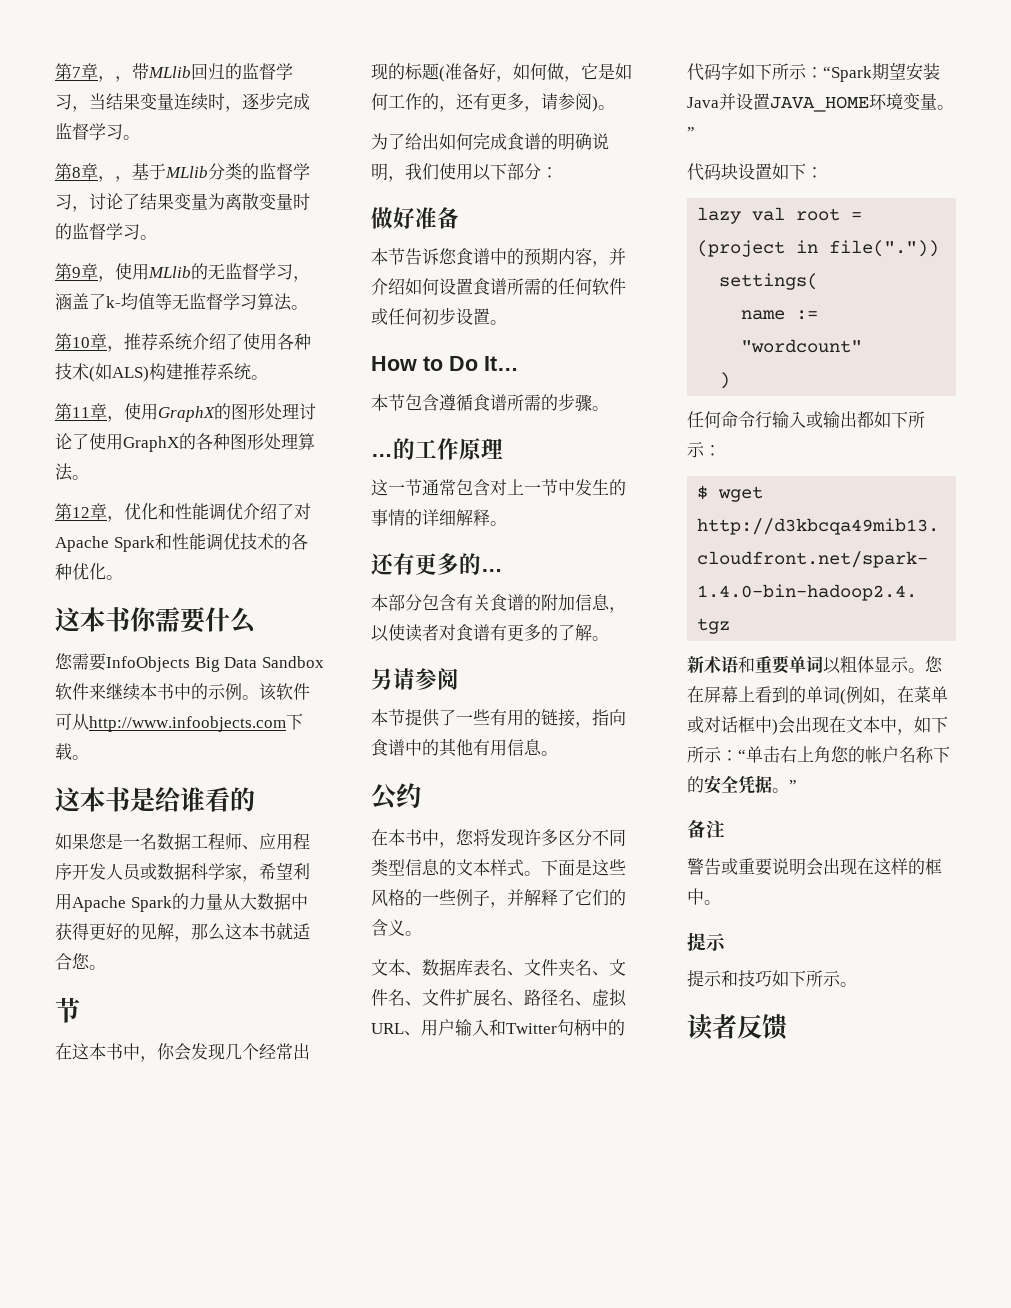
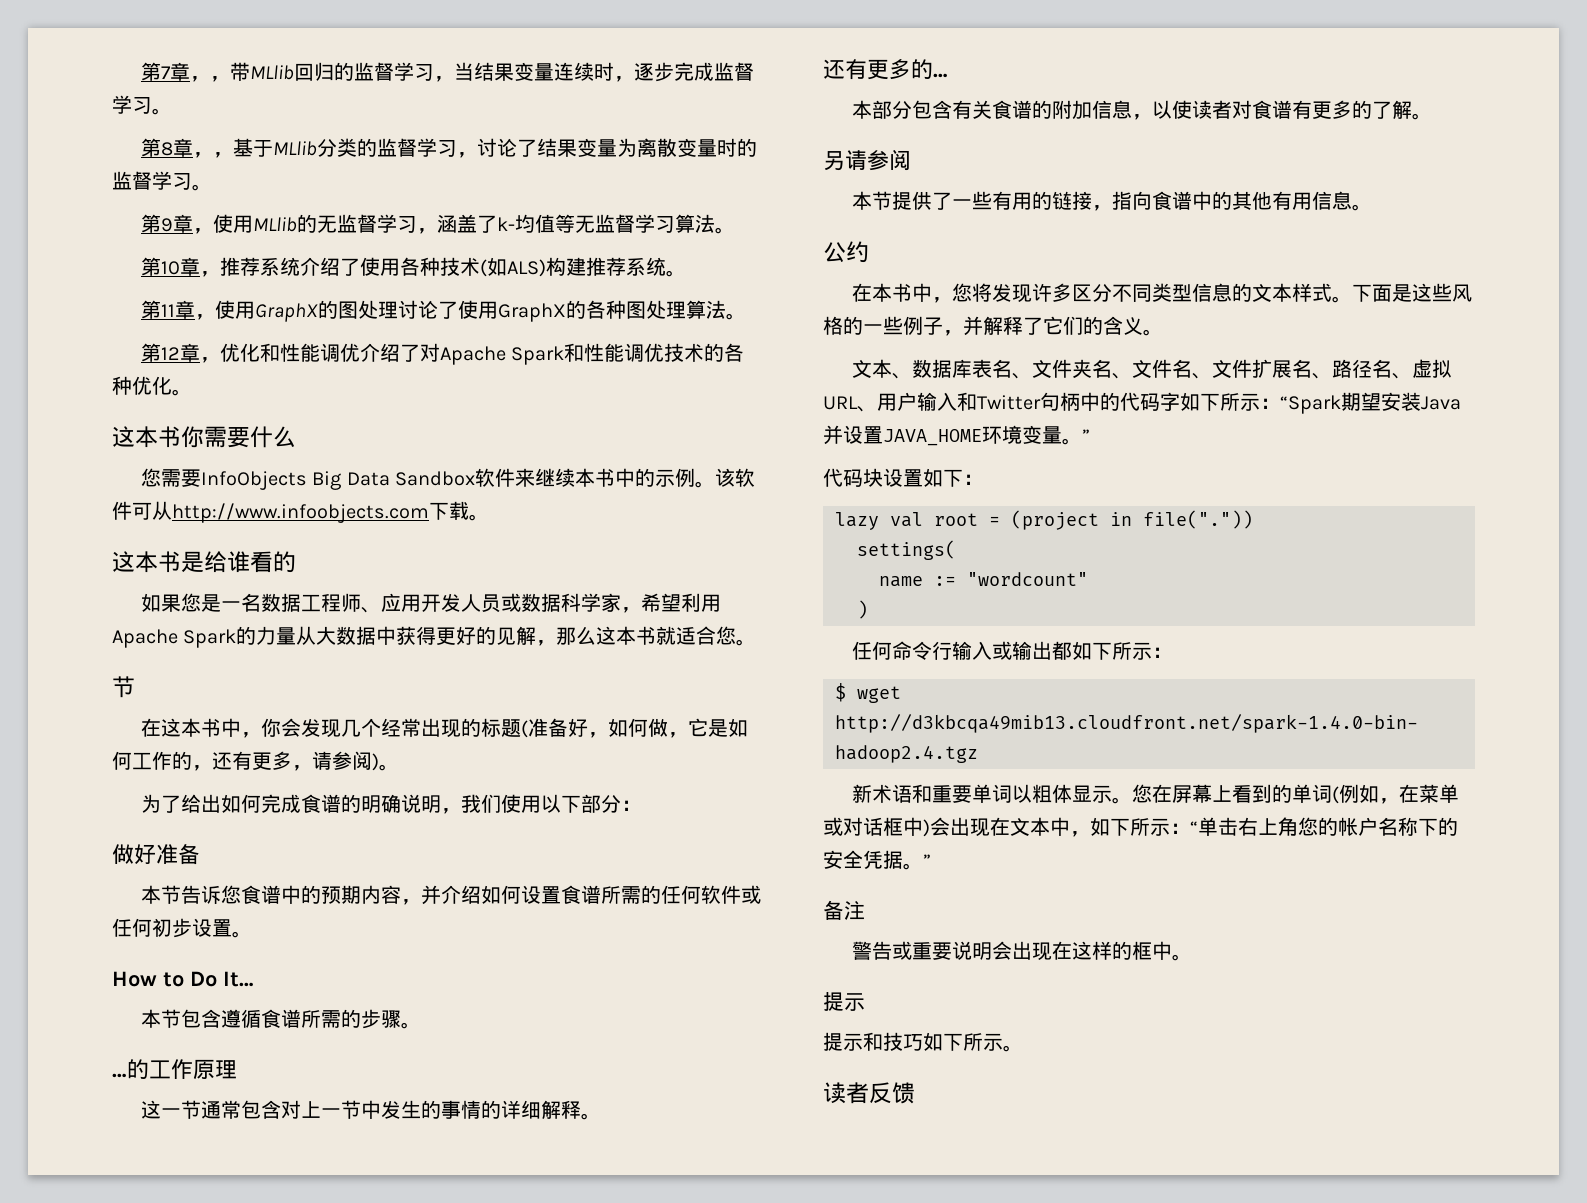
- 第11章，使用GraphX的图形处理讨论了使用GraphX的各种图形处理算法。
+ 第11章，使用GraphX的图处理讨论了使用GraphX的各种图处理算法。
- 如果您是一名数据工程师、应用程序开发人员或数据科学家，希望利用Apache Spark的力量从大数据中获得更好的见解，那么这本书就适合您。
+ 如果您是一名数据工程师、应用开发人员或数据科学家，希望利用Apache Spark的力量从大数据中获得更好的见解，那么这本书就适合您。

